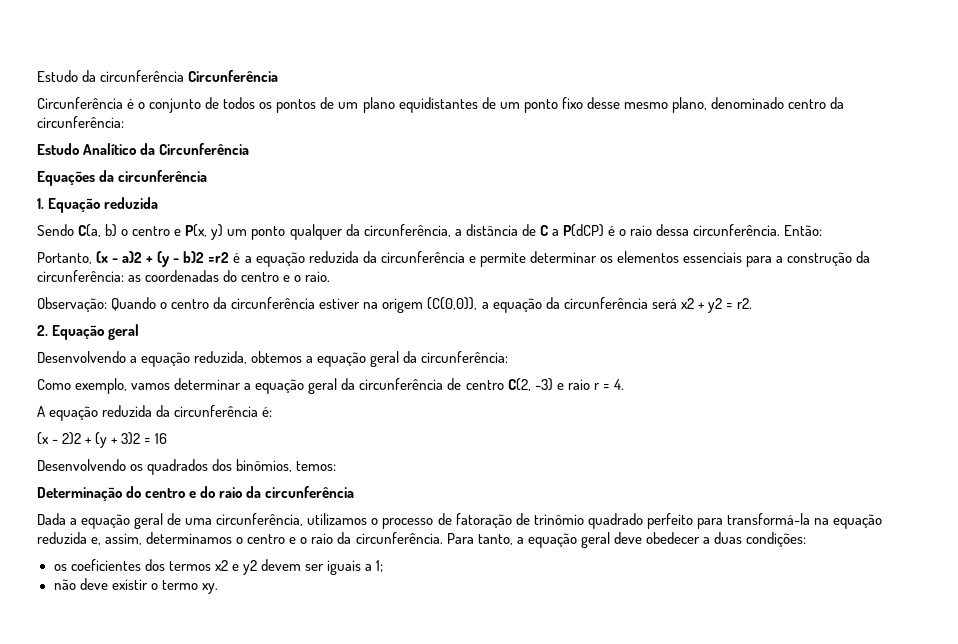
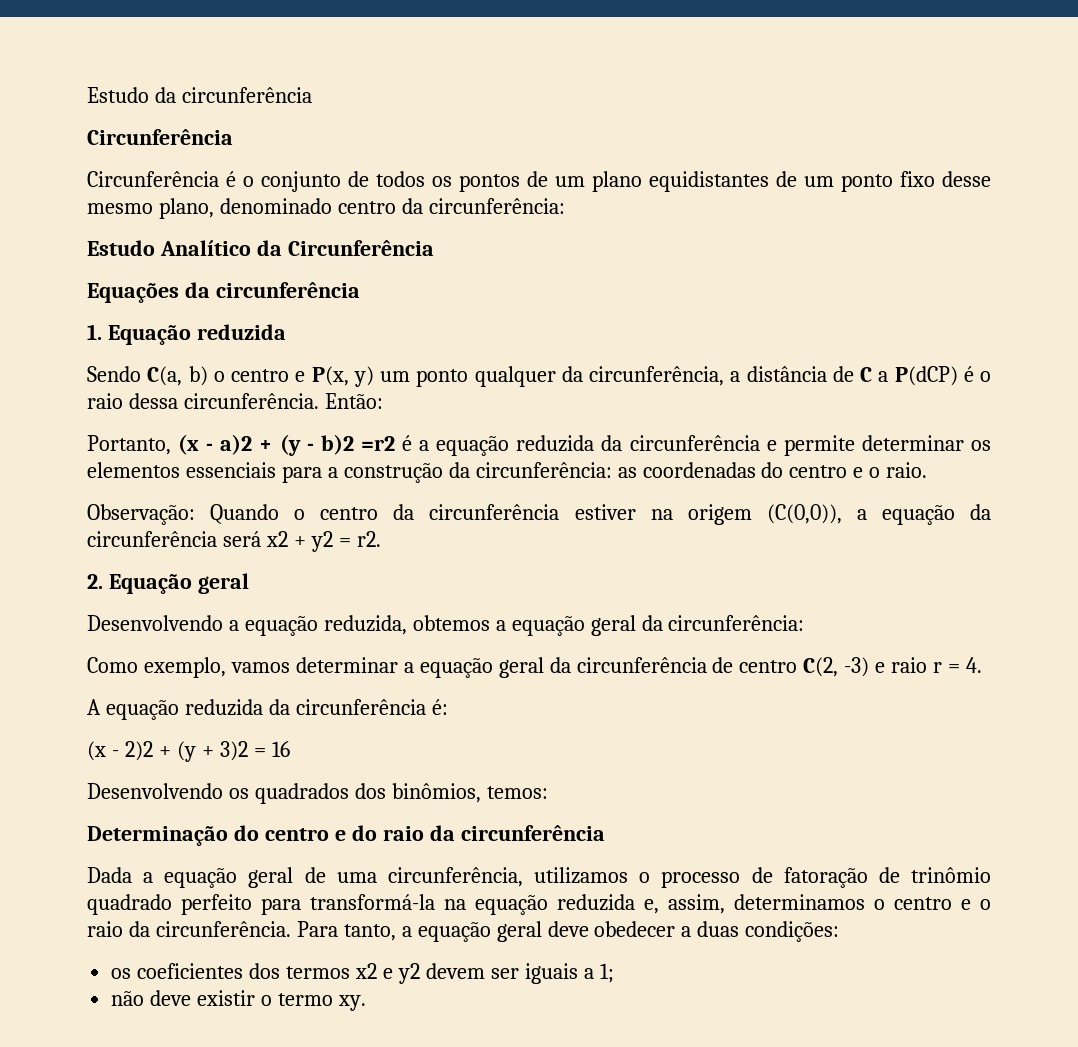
- Estudo da circunferência Circunferência
+ Estudo da circunferência
+ Circunferência

